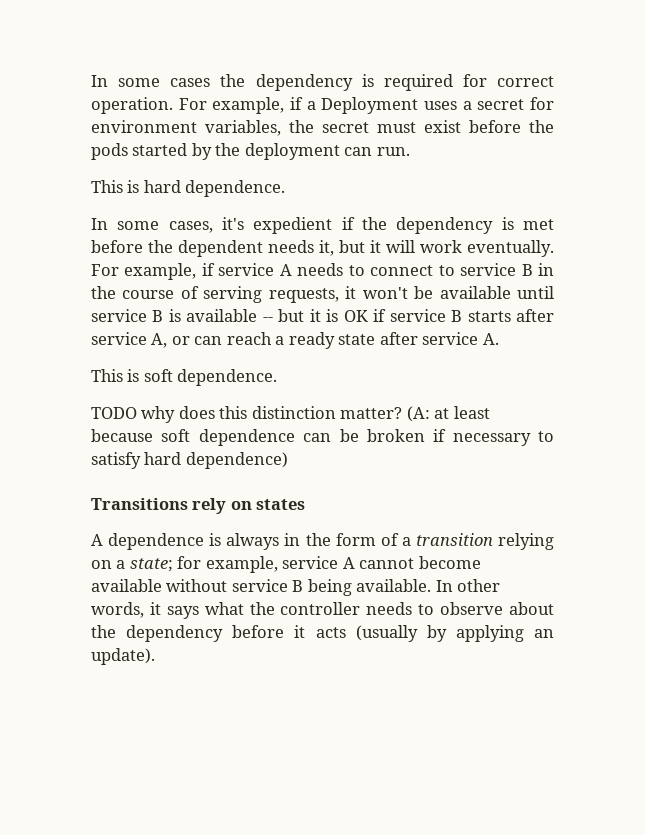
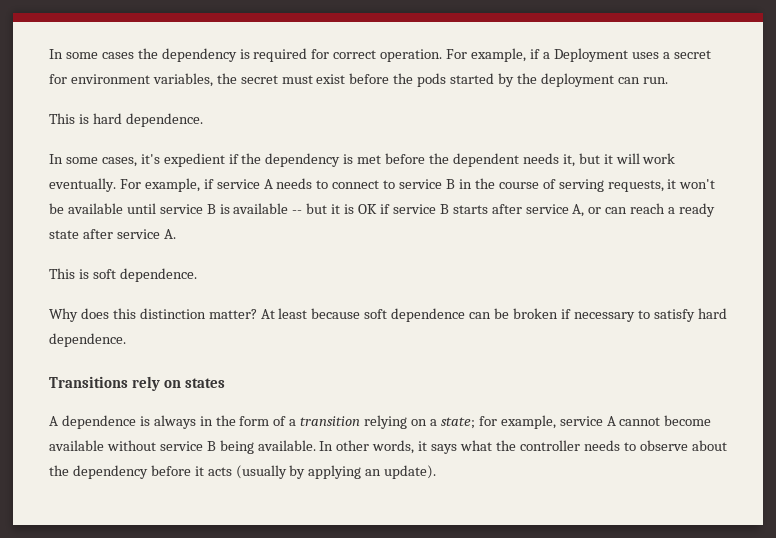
- TODO why does this distinction matter?
+ Why does this distinction matter?
- (A: at least because soft dependence can be broken if necessary to satisfy hard dependence)
+ At least because soft dependence can be broken if necessary to satisfy hard dependence.

